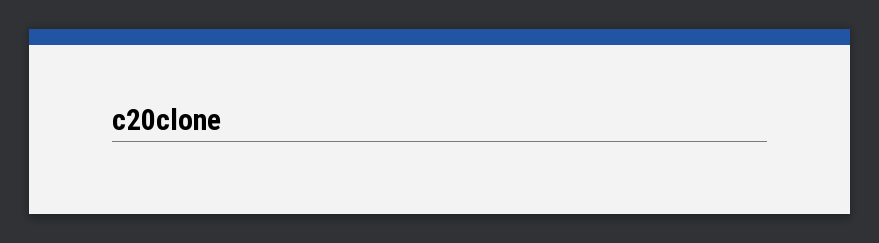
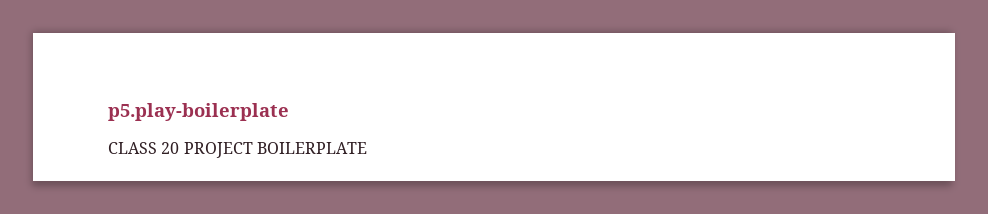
- c20clone
+ p5.play-boilerplate
+ CLASS 20 PROJECT BOILERPLATE

